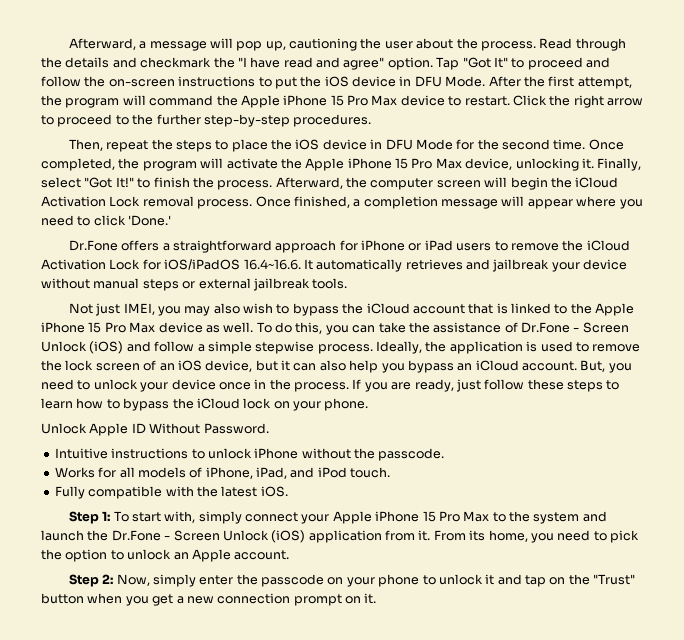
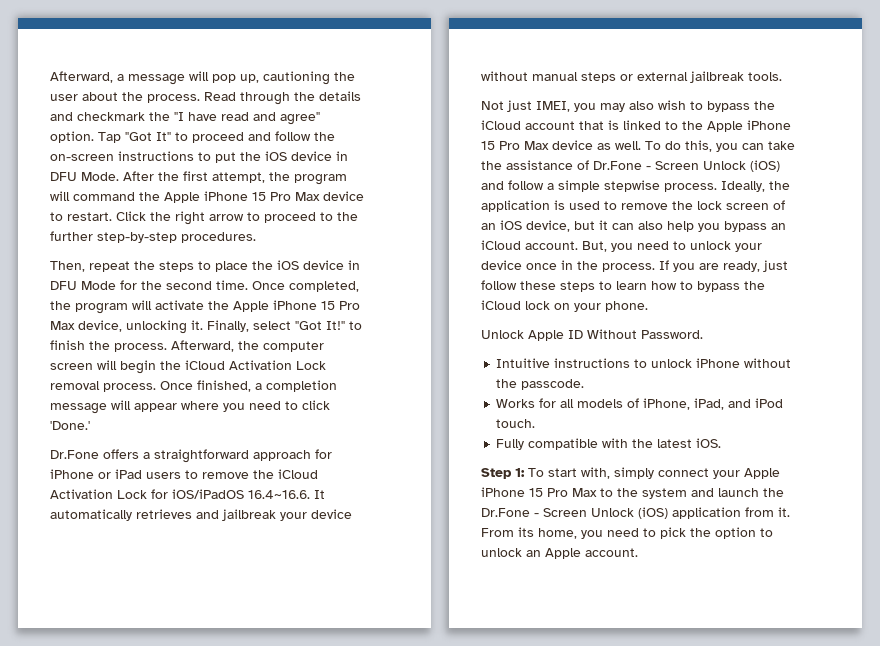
- Step 2: Now, simply enter the passcode on your phone to unlock it and tap on the "Trust" button when you get a new connection prompt on it.

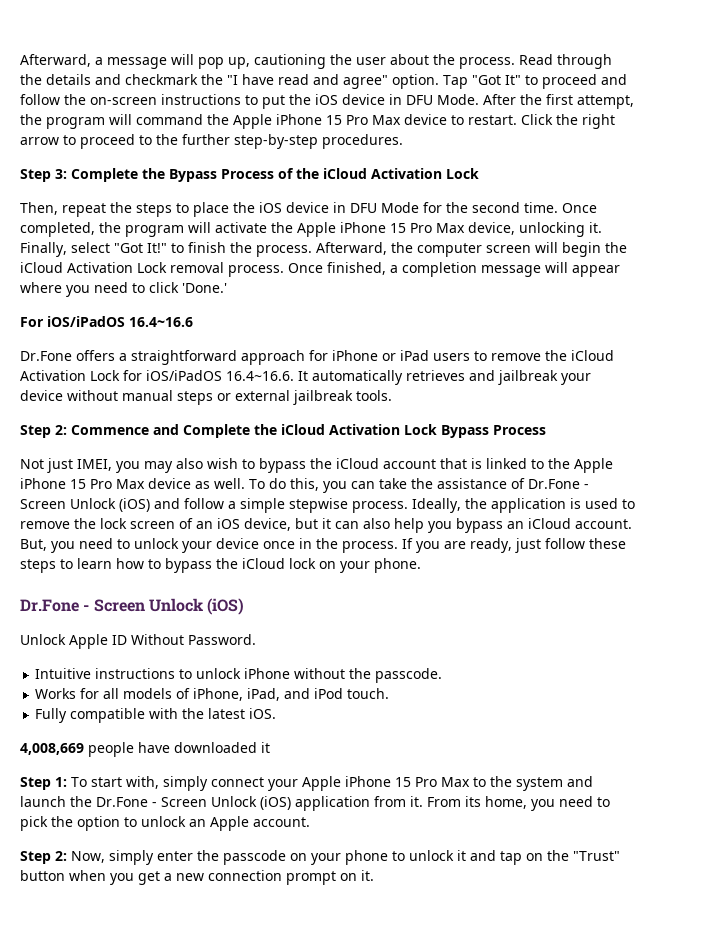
+ Step 3: Complete the Bypass Process of the iCloud Activation Lock
+ For iOS/iPadOS 16.4~16.6
+ Step 2: Commence and Complete the iCloud Activation Lock Bypass Process
  If you are ready, just follow these steps to learn how to bypass the iCloud lock on your phone.
+ Dr.Fone - Screen Unlock (iOS)
+ 4,008,669 people have downloaded it
+ Step 2: Now, simply enter the passcode on your phone to unlock it and tap on the "Trust" button when you get a new connection prompt on it.

